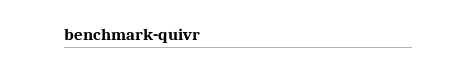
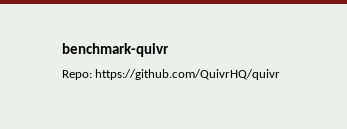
+ Repo: https://github.com/QuivrHQ/quivr

